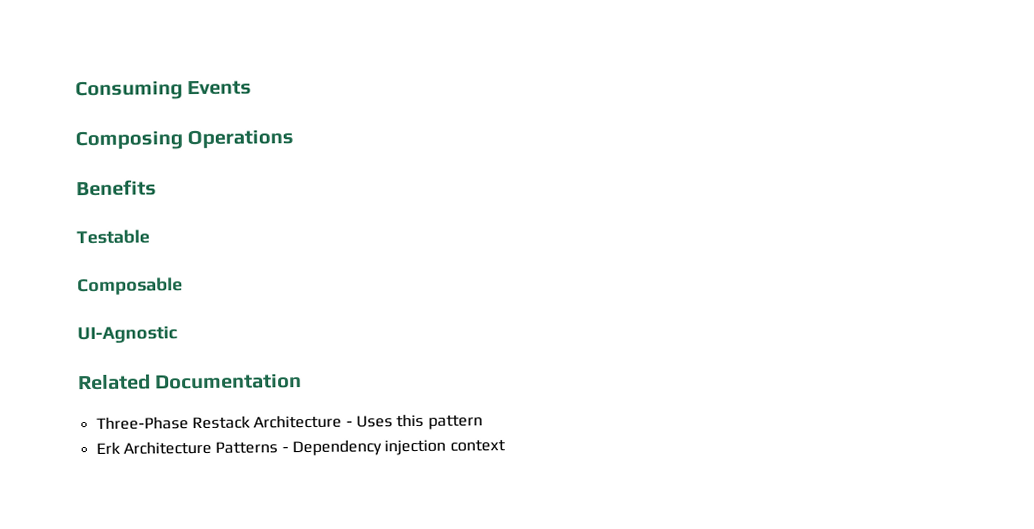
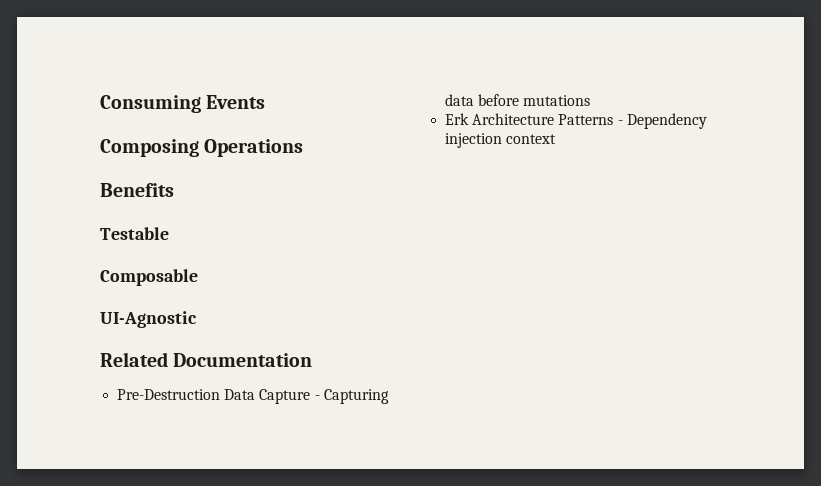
- Three-Phase Restack Architecture - Uses this pattern
+ Pre-Destruction Data Capture - Capturing data before mutations

